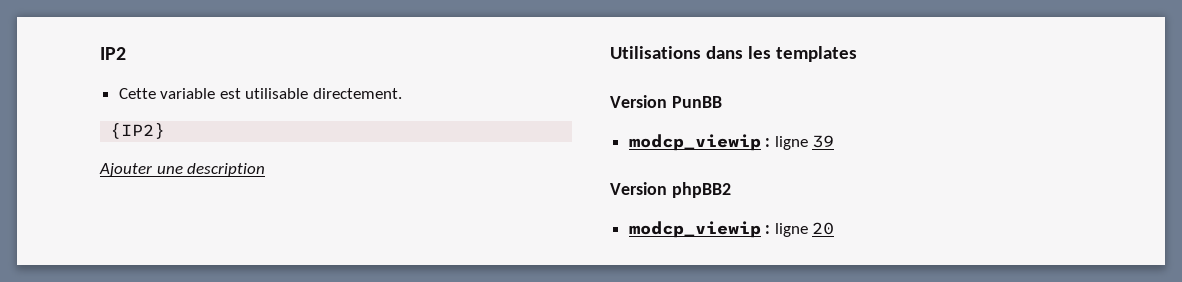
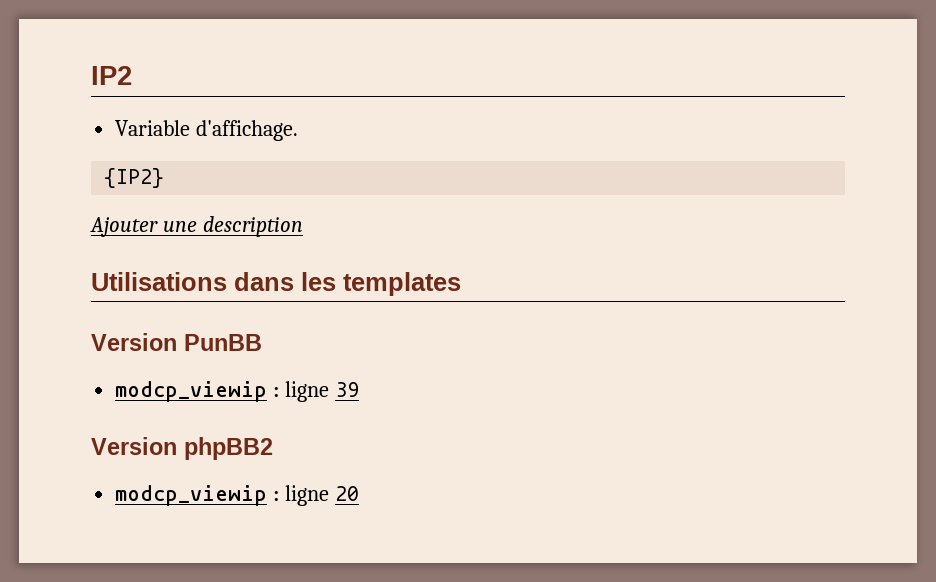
- Cette variable est utilisable directement.
+ Variable d'affichage.

